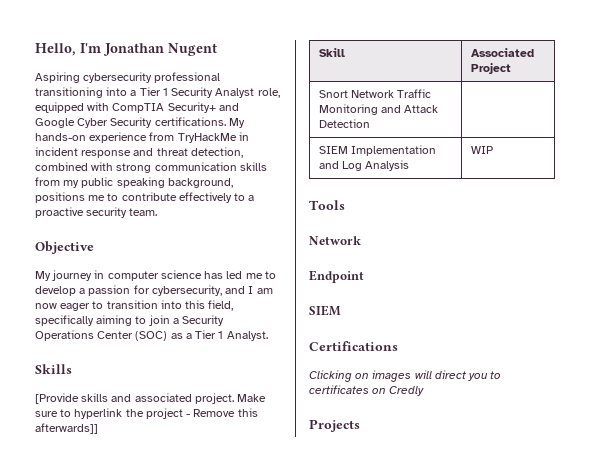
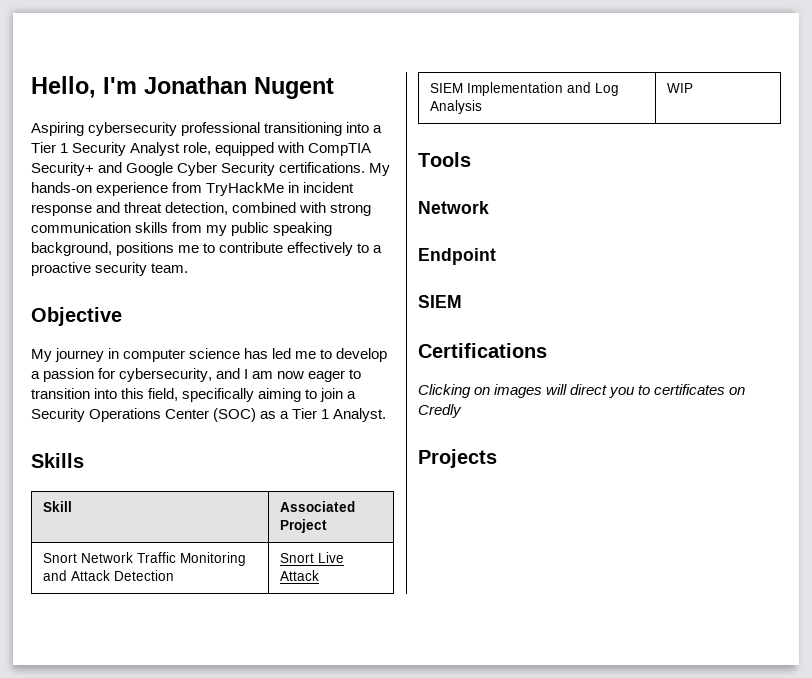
- [Provide skills and associated project. Make sure to hyperlink the project - Remove this afterwards]]
- Snort Network Traffic Monitoring and Attack Detection |
+ Snort Network Traffic Monitoring and Attack Detection | Snort Live Attack

